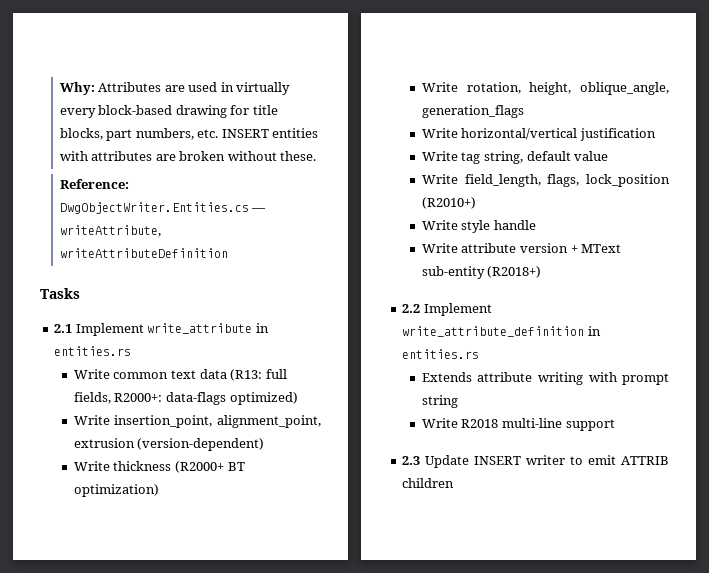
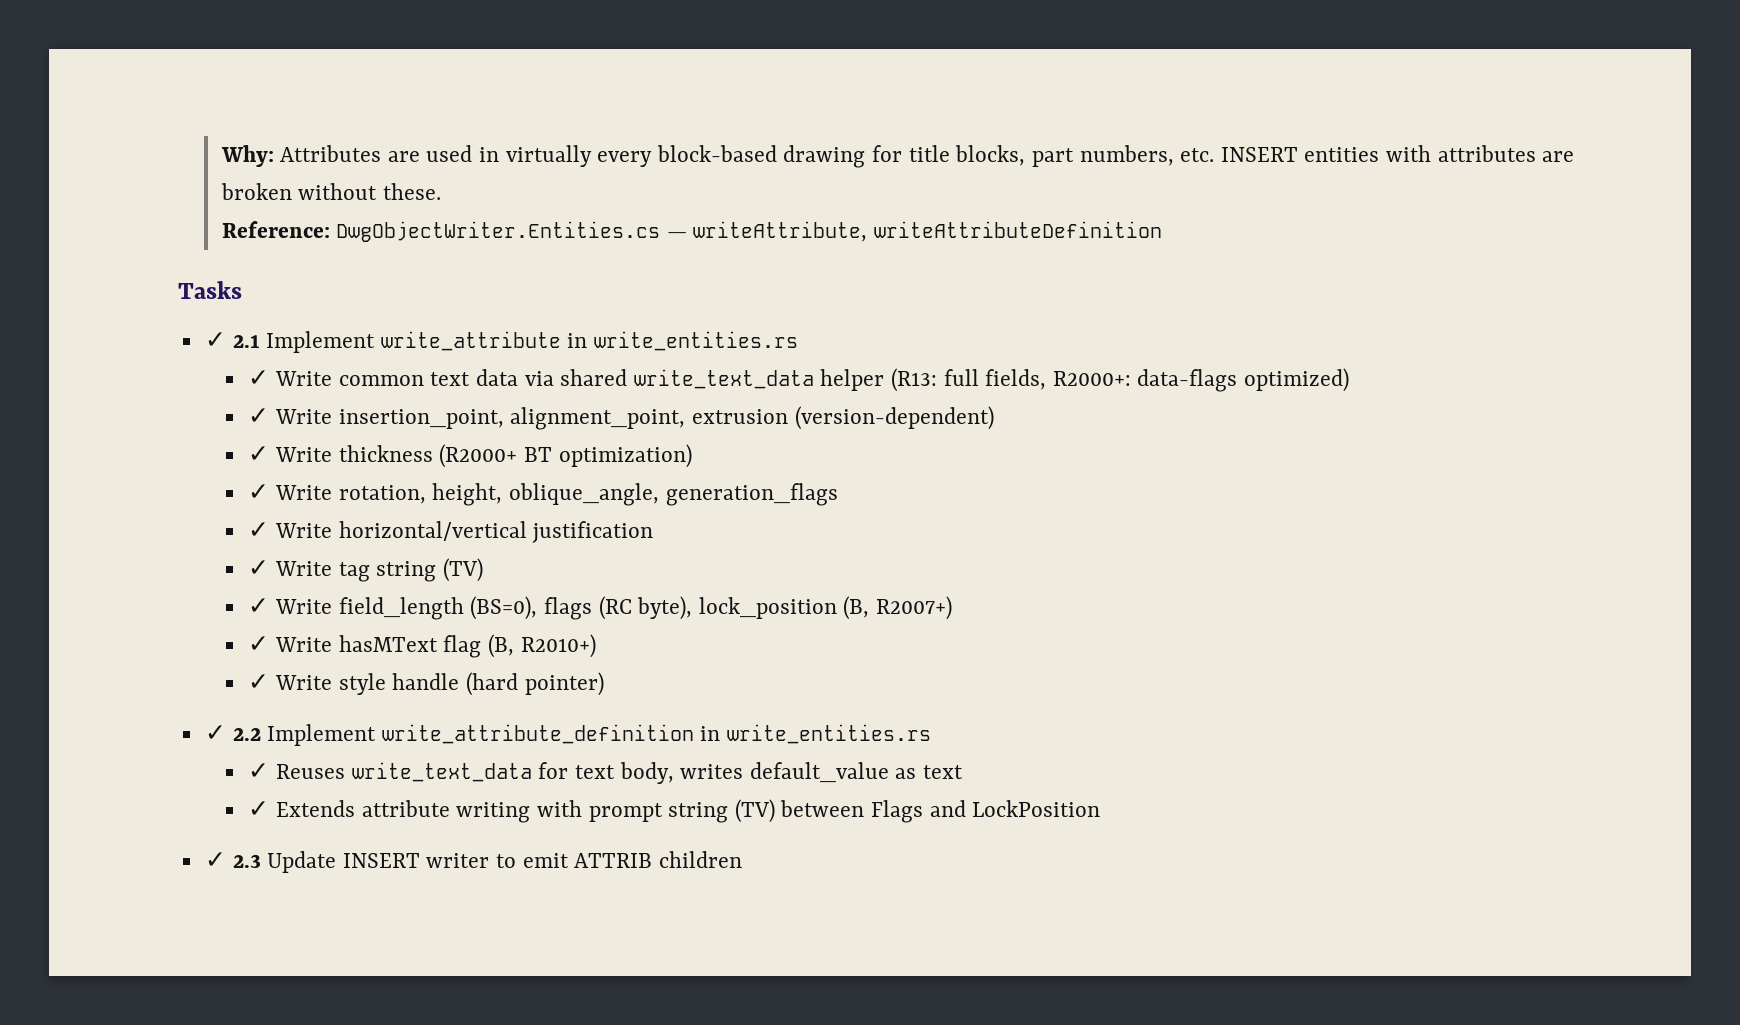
- 2.1 Implement write_attribute in entities.rs
- Write common text data (R13: full fields, R2000+: data-flags optimized)
+ ✓ 2.1 Implement write_attribute in write_entities.rs
+ ✓ Write common text data via shared write_text_data helper (R13: full fields, R2000+: data-flags optimized)
- Write insertion_point, alignment_point, extrusion (version-dependent)
+ ✓ Write insertion_point, alignment_point, extrusion (version-dependent)
- Write thickness (R2000+ BT optimization)
+ ✓ Write thickness (R2000+ BT optimization)
- Write rotation, height, oblique_angle, generation_flags
+ ✓ Write rotation, height, oblique_angle, generation_flags
- Write horizontal/vertical justification
+ ✓ Write horizontal/vertical justification
- Write tag string, default value
- Write field_length, flags, lock_position (R2010+)
- Write style handle
- Write attribute version + MText sub-entity (R2018+)
- 2.2 Implement write_attribute_definition in entities.rs
- Extends attribute writing with prompt string
- Write R2018 multi-line support
- 2.3 Update INSERT writer to emit ATTRIB children
+ ✓ Write tag string (TV)
+ ✓ Write field_length (BS=0), flags (RC byte), lock_position (B, R2007+)
+ ✓ Write hasMText flag (B, R2010+)
+ ✓ Write style handle (hard pointer)
+ ✓ 2.2 Implement write_attribute_definition in write_entities.rs
+ ✓ Reuses write_text_data for text body, writes default_value as text
+ ✓ Extends attribute writing with prompt string (TV) between Flags and LockPosition
+ ✓ 2.3 Update INSERT writer to emit ATTRIB children

